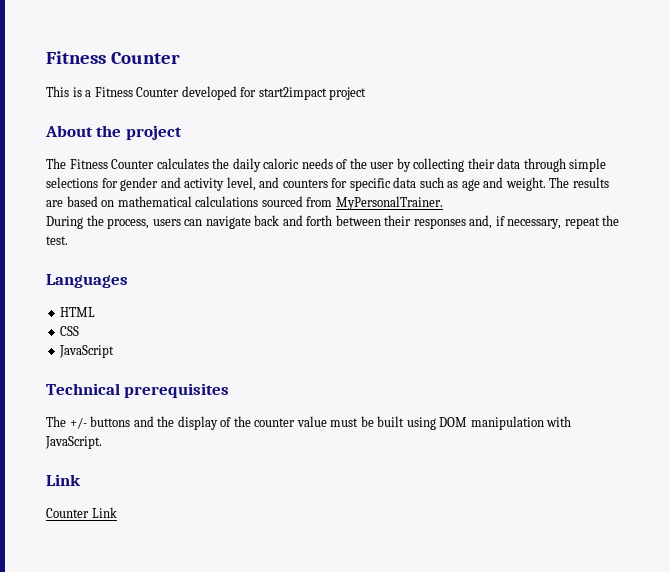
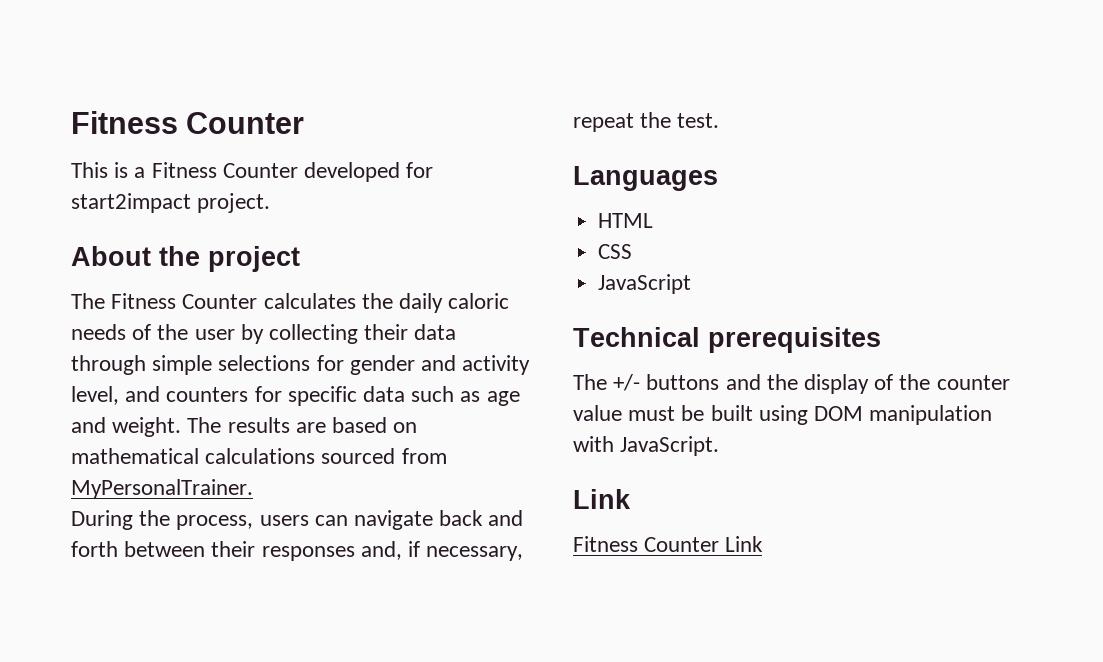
- This is a Fitness Counter developed for start2impact project
+ This is a Fitness Counter developed for start2impact project.
- Counter Link
+ Fitness Counter Link

